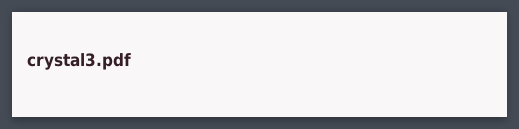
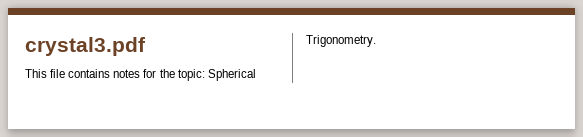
+ This file contains notes for the topic: Spherical Trigonometry.

